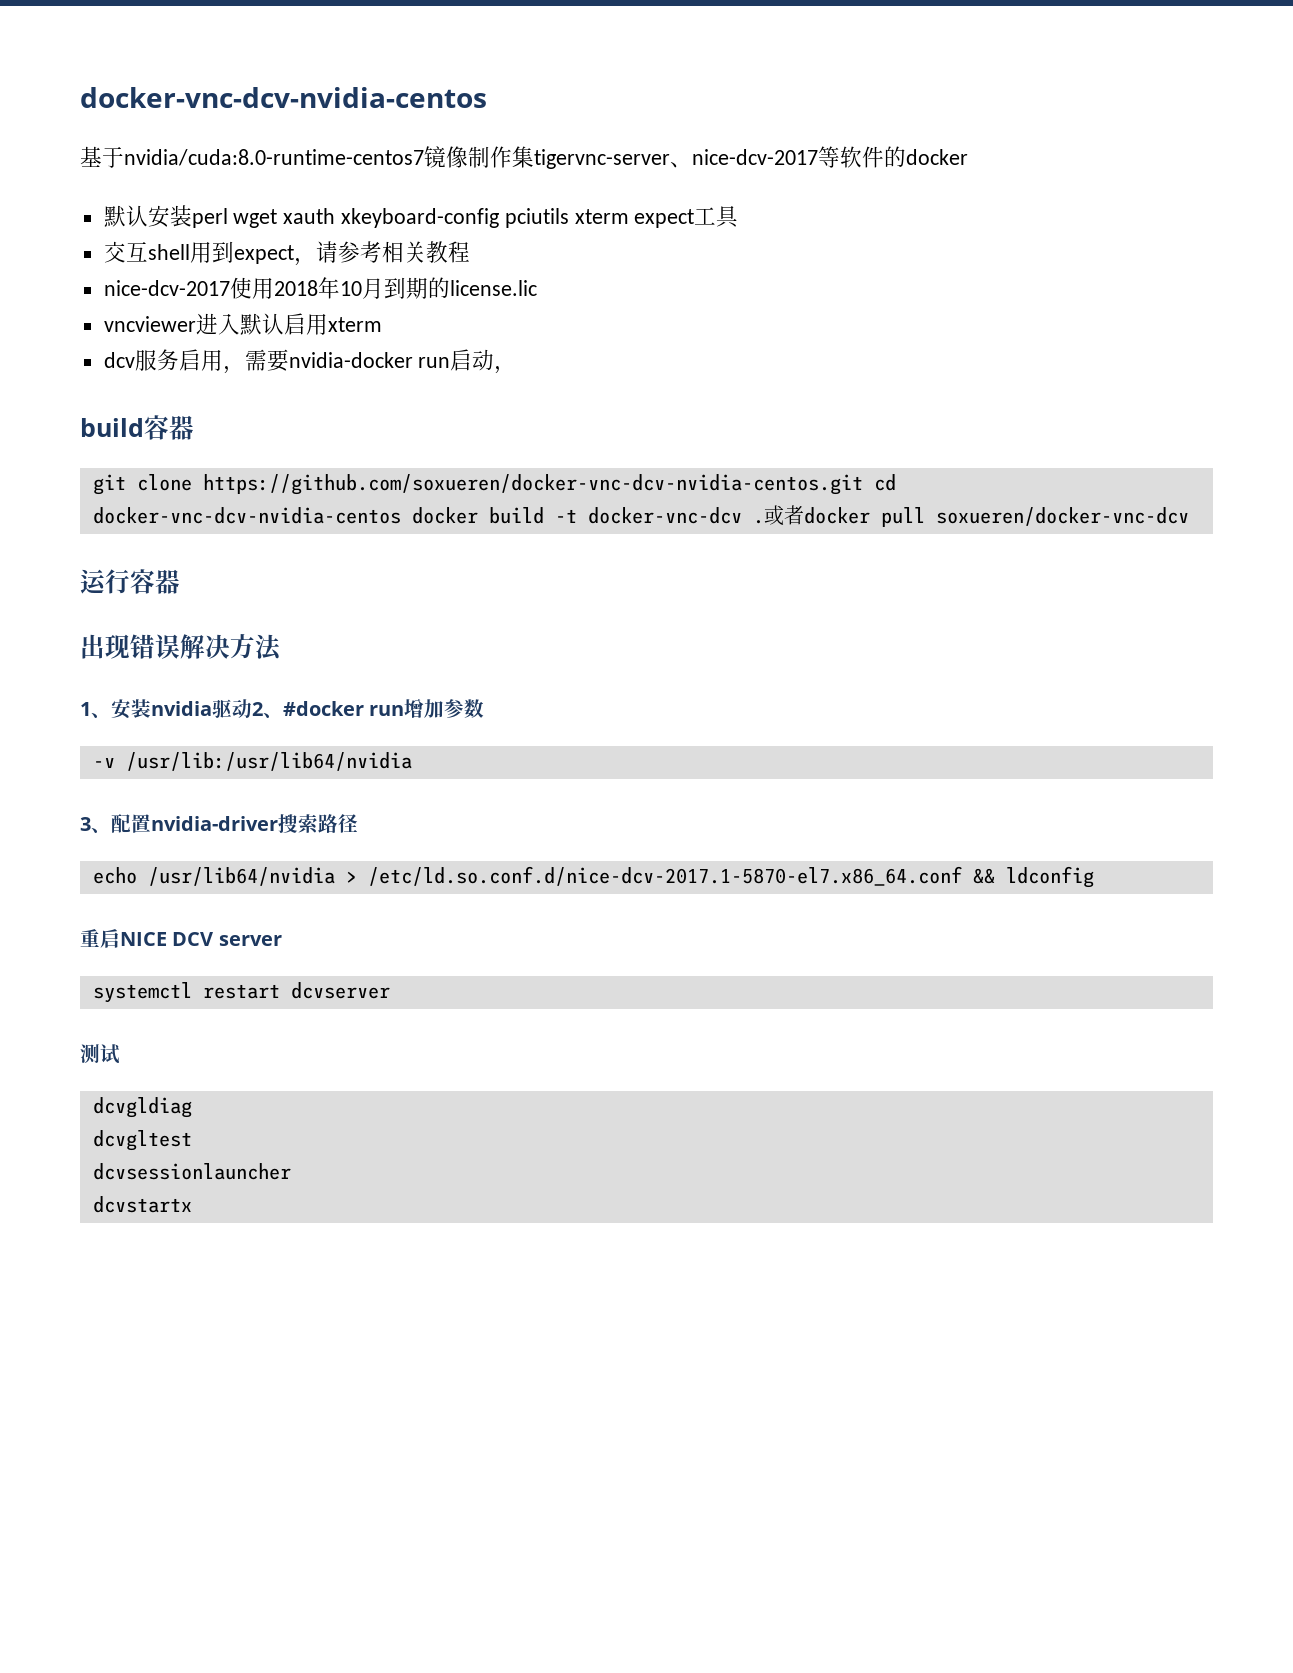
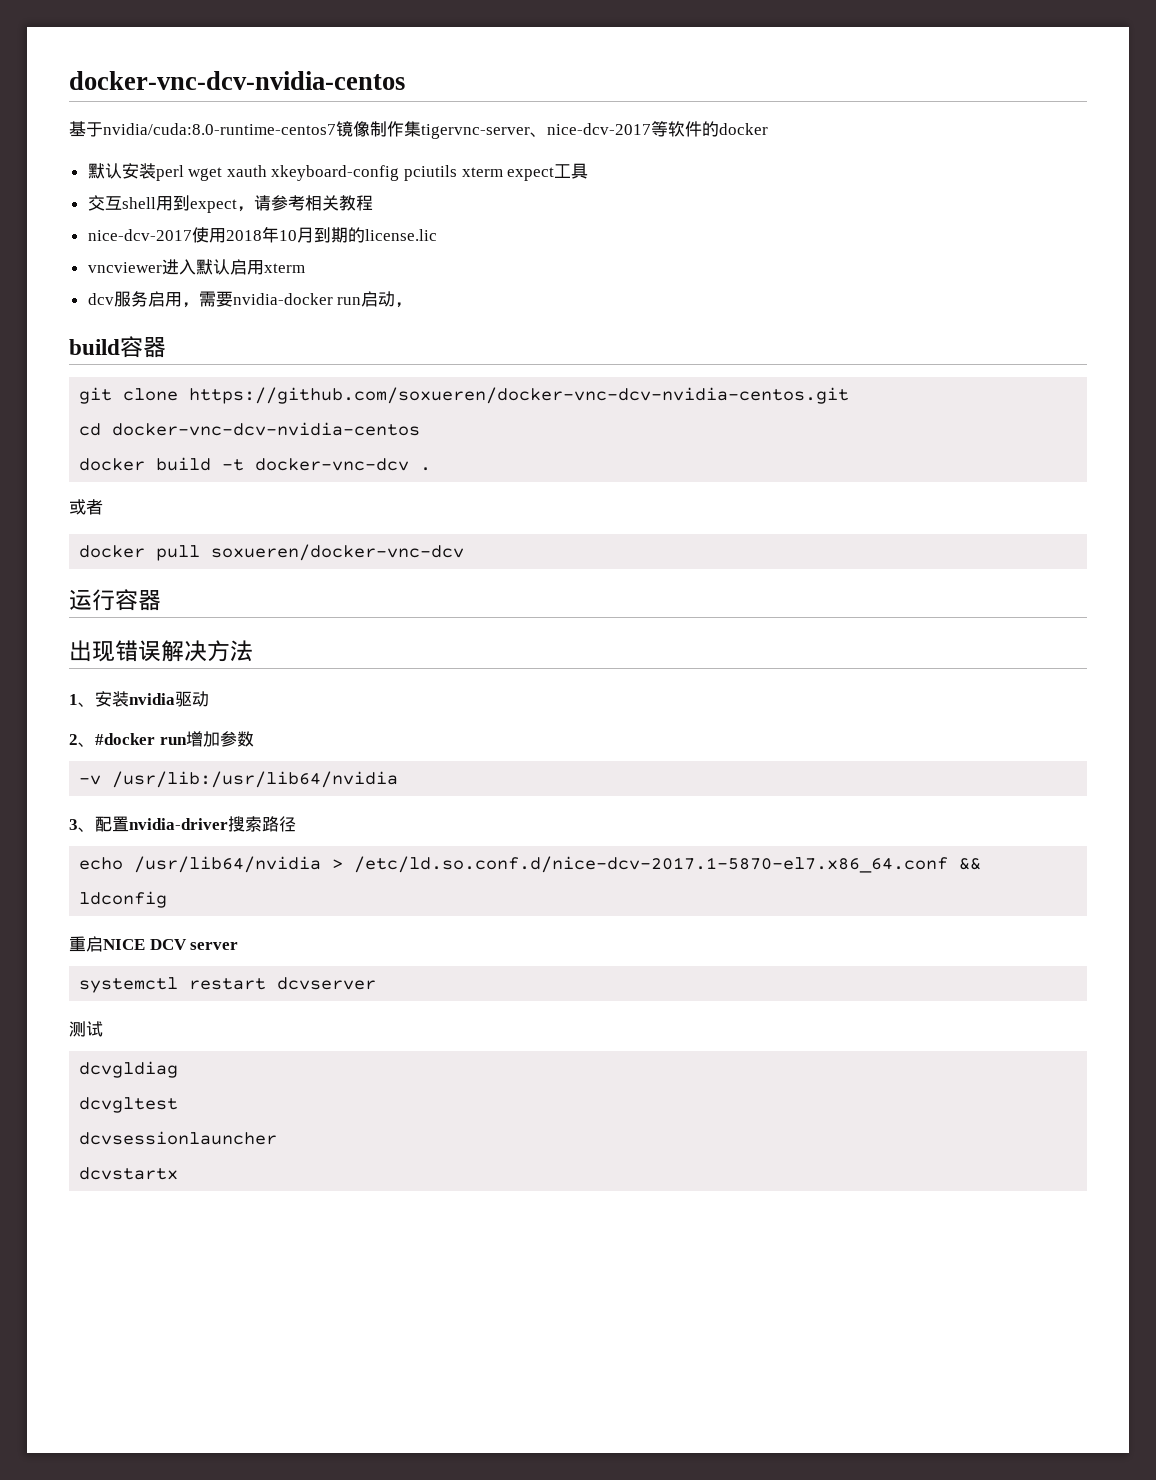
- git clone https://github.com/soxueren/docker-vnc-dcv-nvidia-centos.git cd docker-vnc-dcv-nvidia-centos docker build -t docker-vnc-dcv .或者docker pull soxueren/docker-vnc-dcv
+ git clone https://github.com/soxueren/docker-vnc-dcv-nvidia-centos.git
+ cd docker-vnc-dcv-nvidia-centos
+ docker build -t docker-vnc-dcv .
+ 或者
+ docker pull soxueren/docker-vnc-dcv
- 1、安装nvidia驱动2、#docker run增加参数
+ 1、安装nvidia驱动
+ 2、#docker run增加参数

